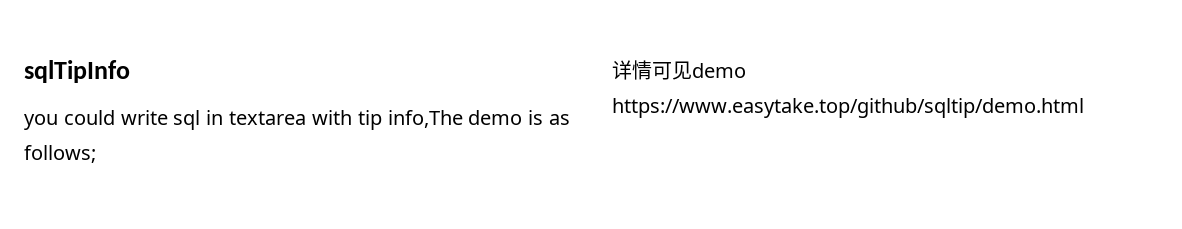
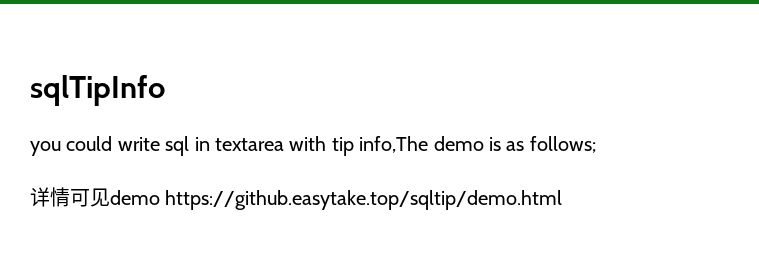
- 详情可见demo https://www.easytake.top/github/sqltip/demo.html
+ 详情可见demo https://github.easytake.top/sqltip/demo.html

